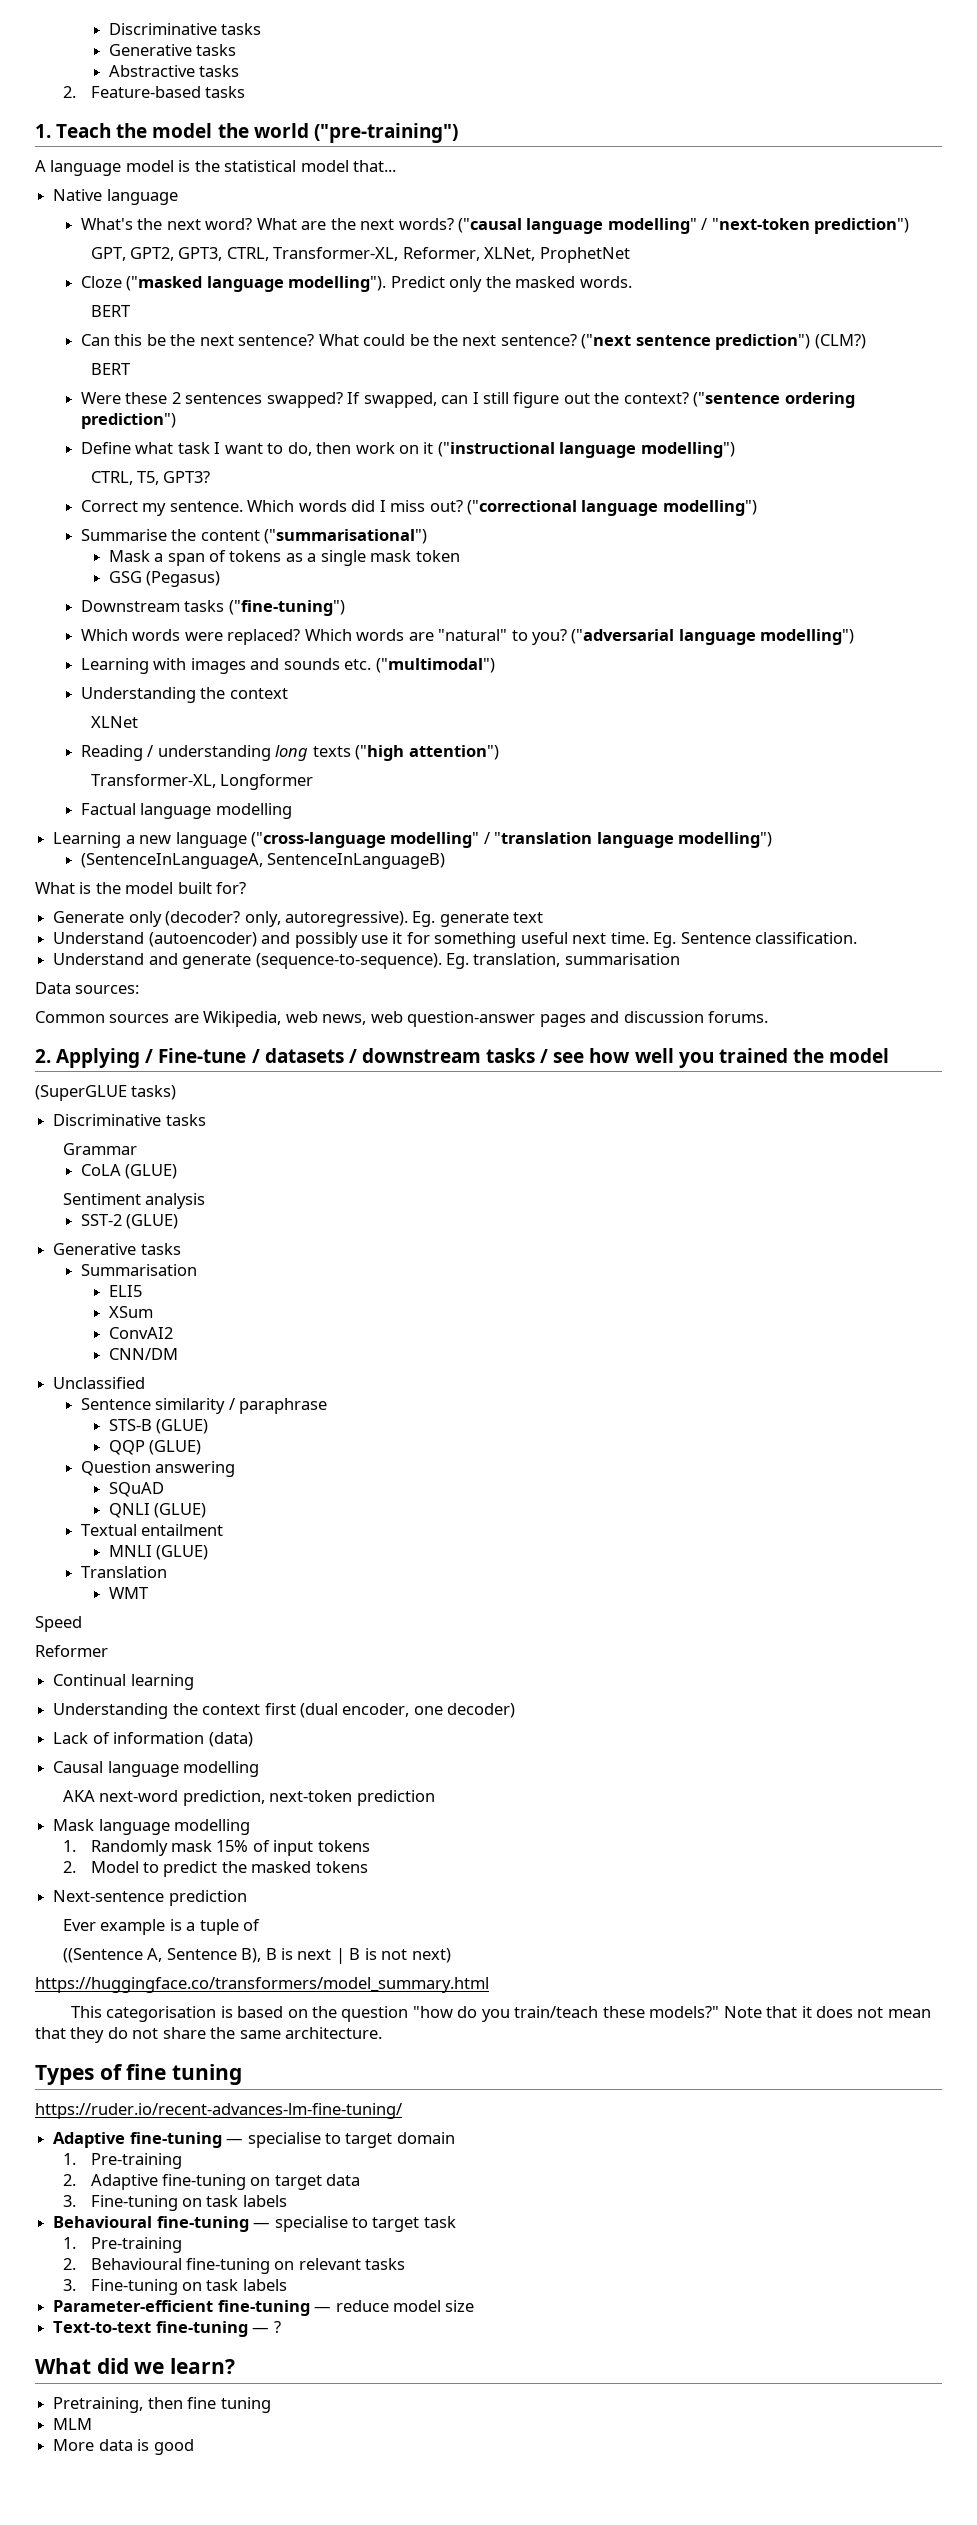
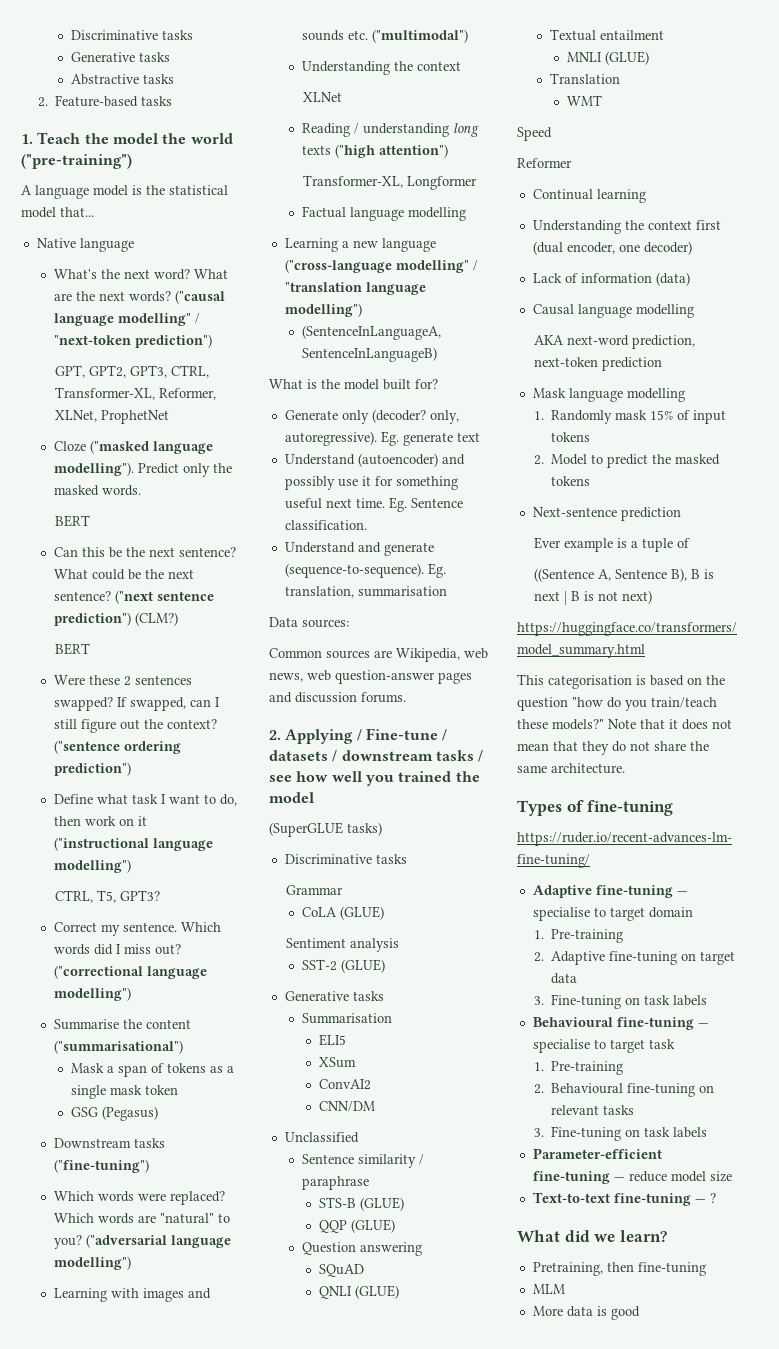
- Types of fine tuning
+ Types of fine-tuning
- Pretraining, then fine tuning
+ Pretraining, then fine-tuning

